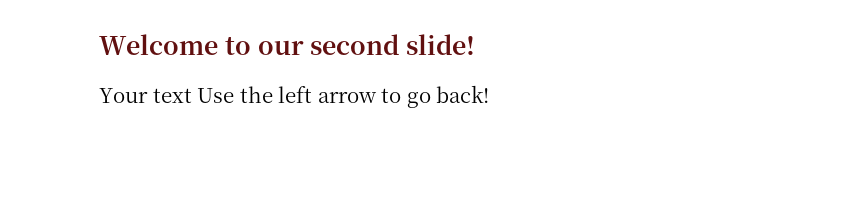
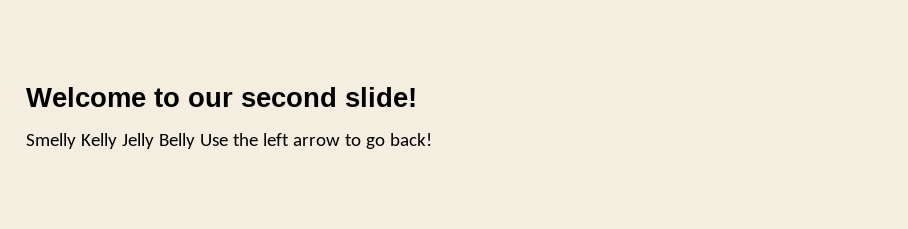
- Your text Use the left arrow to go back!
+ Smelly Kelly Jelly Belly Use the left arrow to go back!

